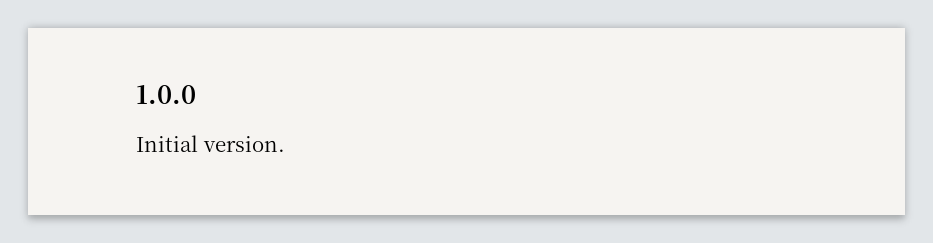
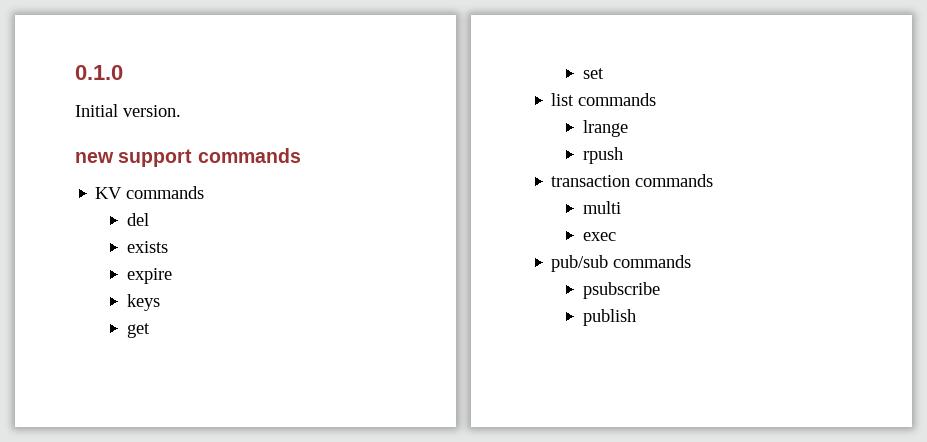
- 1.0.0
+ 0.1.0
+ new support commands
+ KV commands
+ del
+ exists
+ expire
+ keys
+ get
+ set
+ list commands
+ lrange
+ rpush
+ transaction commands
+ multi
+ exec
+ pub/sub commands
+ psubscribe
+ publish

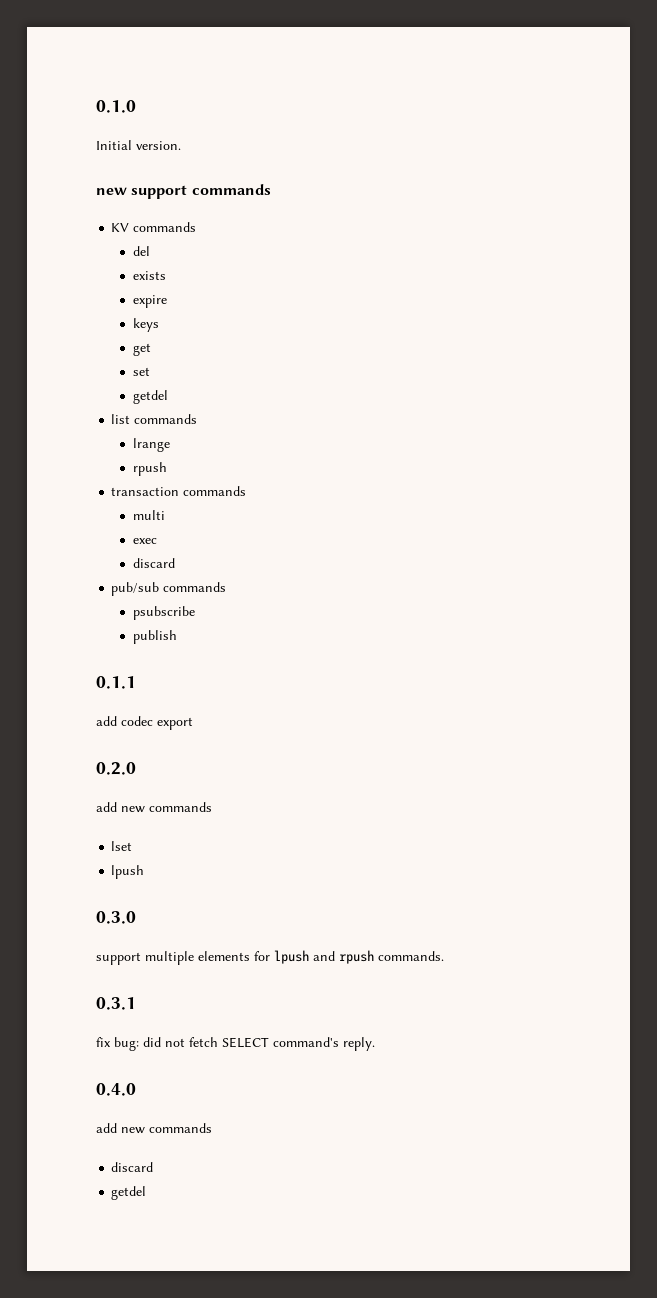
  set
+ getdel
  exec
+ discard
+ 0.1.1
+ add codec export
+ 0.2.0
+ add new commands
+ lset
+ lpush
+ 0.3.0
+ support multiple elements for lpush and rpush commands.
+ 0.3.1
+ fix bug: did not fetch SELECT command's reply.
+ 0.4.0
+ add new commands
+ discard
+ getdel

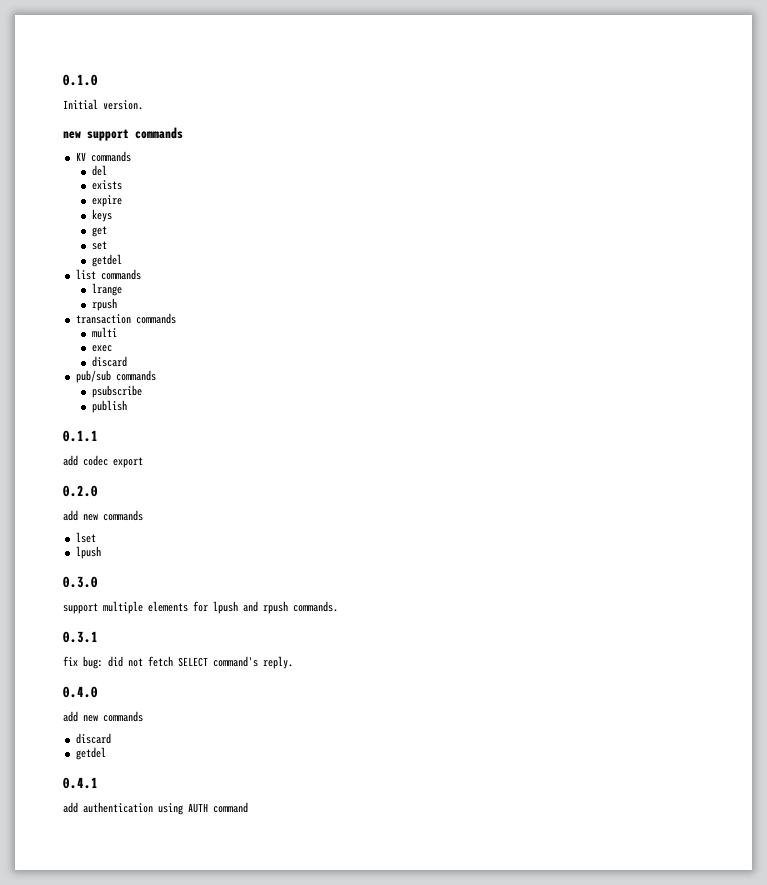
+ 0.4.1
+ add authentication using AUTH command

